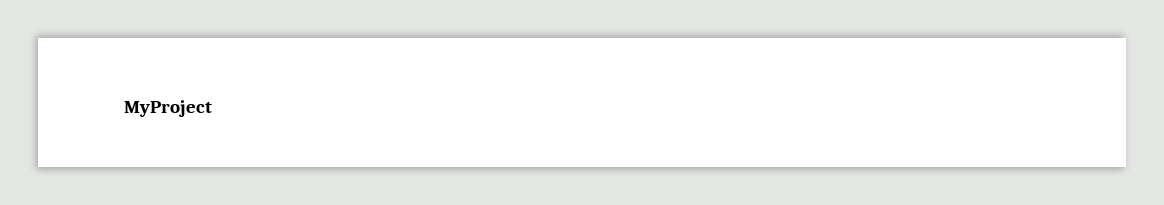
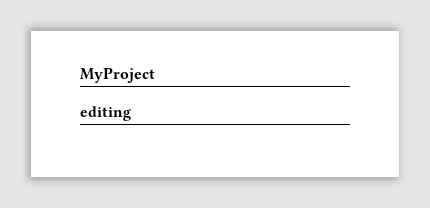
+ editing

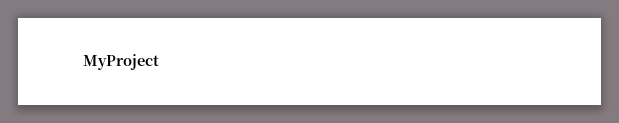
- editing

